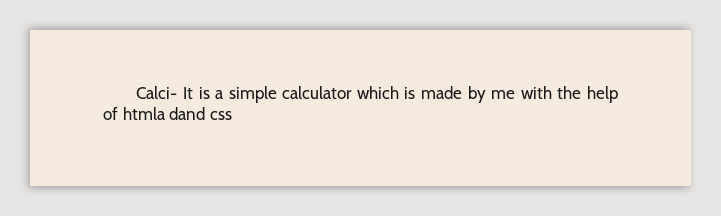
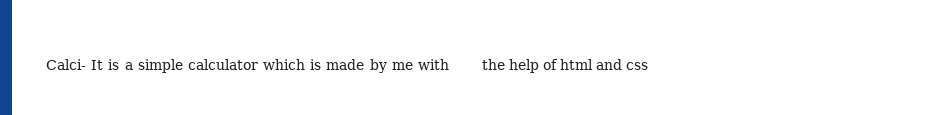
- Calci- It is a simple calculator which is made by me with the help of htmla dand css
+ Calci- It is a simple calculator which is made by me with the help of html and css

